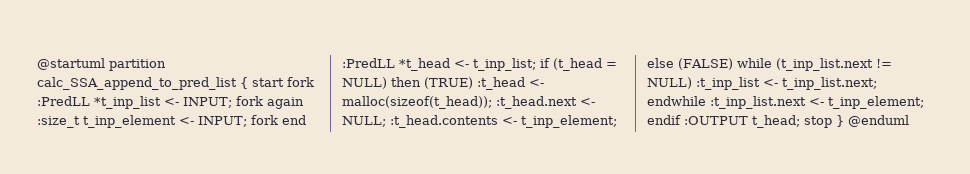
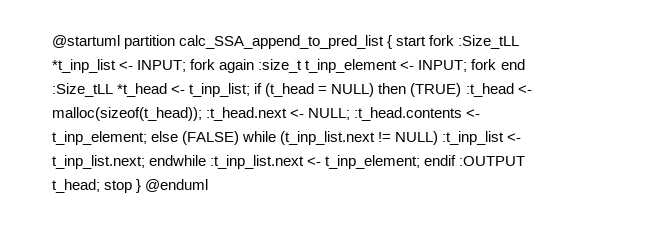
- @startuml partition calc_SSA_append_to_pred_list { start fork :PredLL *t_inp_list <- INPUT; fork again :size_t t_inp_element <- INPUT; fork end :PredLL *t_head <- t_inp_list; if (t_head = NULL) then (TRUE) :t_head <- malloc(sizeof(t_head)); :t_head.next <- NULL; :t_head.contents <- t_inp_element; else (FALSE) while (t_inp_list.next != NULL) :t_inp_list <- t_inp_list.next; endwhile :t_inp_list.next <- t_inp_element; endif :OUTPUT t_head; stop } @enduml
+ @startuml partition calc_SSA_append_to_pred_list { start fork :Size_tLL *t_inp_list <- INPUT; fork again :size_t t_inp_element <- INPUT; fork end :Size_tLL *t_head <- t_inp_list; if (t_head = NULL) then (TRUE) :t_head <- malloc(sizeof(t_head)); :t_head.next <- NULL; :t_head.contents <- t_inp_element; else (FALSE) while (t_inp_list.next != NULL) :t_inp_list <- t_inp_list.next; endwhile :t_inp_list.next <- t_inp_element; endif :OUTPUT t_head; stop } @enduml

